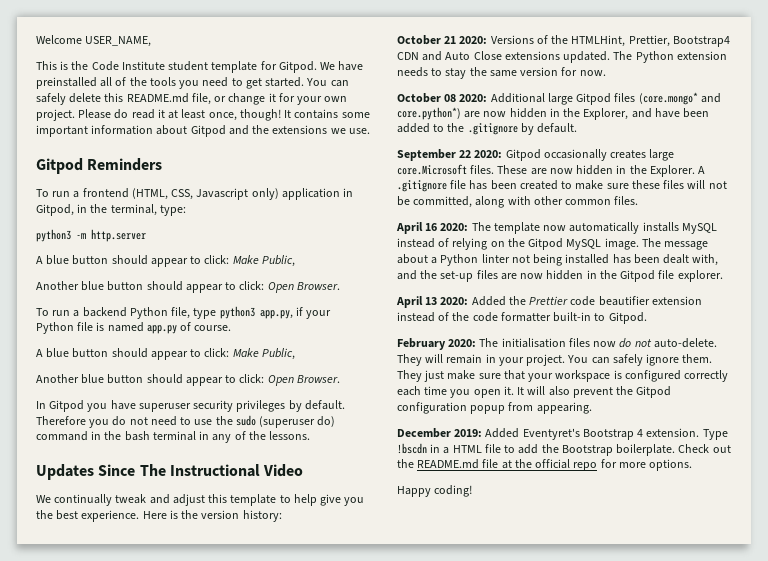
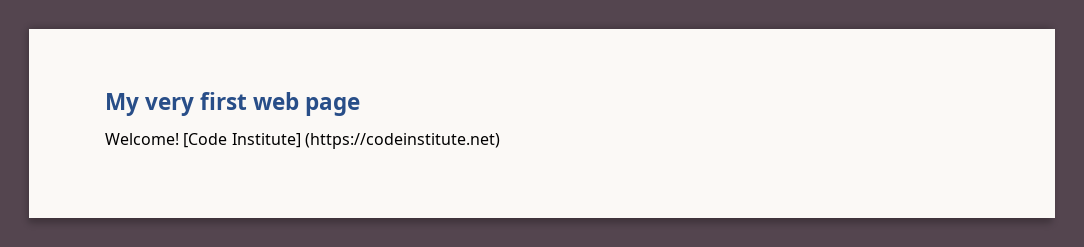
- Welcome USER_NAME,
- This is the Code Institute student template for Gitpod. We have preinstalled all of the tools you need to get started. You can safely delete this README.md file, or change it for your own project. Please do read it at least once, though! It contains some important information about Gitpod and the extensions we use.
- Gitpod Reminders
- To run a frontend (HTML, CSS, Javascript only) application in Gitpod, in the terminal, type:
- python3 -m http.server
- A blue button should appear to click: Make Public,
- Another blue button should appear to click: Open Browser.
- To run a backend Python file, type python3 app.py, if your Python file is named app.py of course.
- A blue button should appear to click: Make Public,
- Another blue button should appear to click: Open Browser.
- In Gitpod you have superuser security privileges by default. Therefore you do not need to use the sudo (superuser do) command in the bash terminal in any of the lessons.
- Updates Since The Instructional Video
- We continually tweak and adjust this template to help give you the best experience. Here is the version history:
- October 21 2020: Versions of the HTMLHint, Prettier, Bootstrap4 CDN and Auto Close extensions updated. The Python extension needs to stay the same version for now.
- October 08 2020: Additional large Gitpod files (core.mongo* and core.python*) are now hidden in the Explorer, and have been added to the .gitignore by default.
- September 22 2020: Gitpod occasionally creates large core.Microsoft files. These are now hidden in the Explorer. A .gitignore file has been created to make sure these files will not be committed, along with other common files.
- April 16 2020: The template now automatically installs MySQL instead of relying on the Gitpod MySQL image. The message about a Python linter not being installed has been dealt with, and the set-up files are now hidden in the Gitpod file explorer.
- April 13 2020: Added the Prettier code beautifier extension instead of the code formatter built-in to Gitpod.
- February 2020: The initialisation files now do not auto-delete. They will remain in your project. You can safely ignore them. They just make sure that your workspace is configured correctly each time you open it. It will also prevent the Gitpod configuration popup from appearing.
- December 2019: Added Eventyret's Bootstrap 4 extension. Type !bscdn in a HTML file to add the Bootstrap boilerplate. Check out the README.md file at the official repo for more options.
- Happy coding!
+ My very first web page
+ Welcome! [Code Institute] (https://codeinstitute.net)

